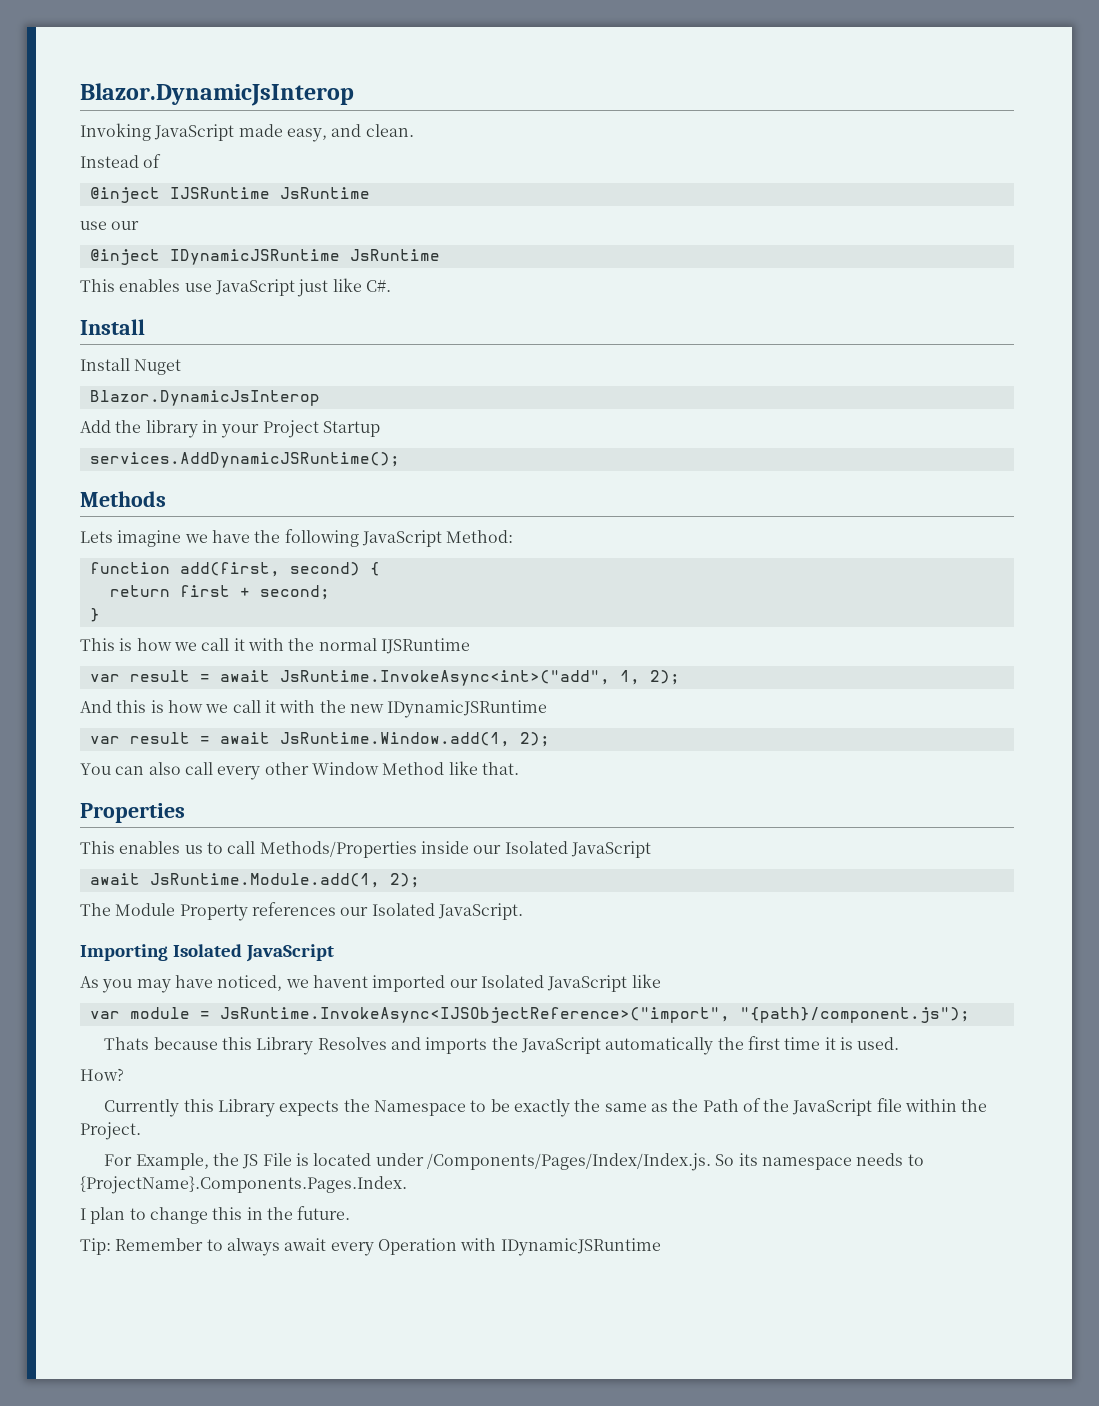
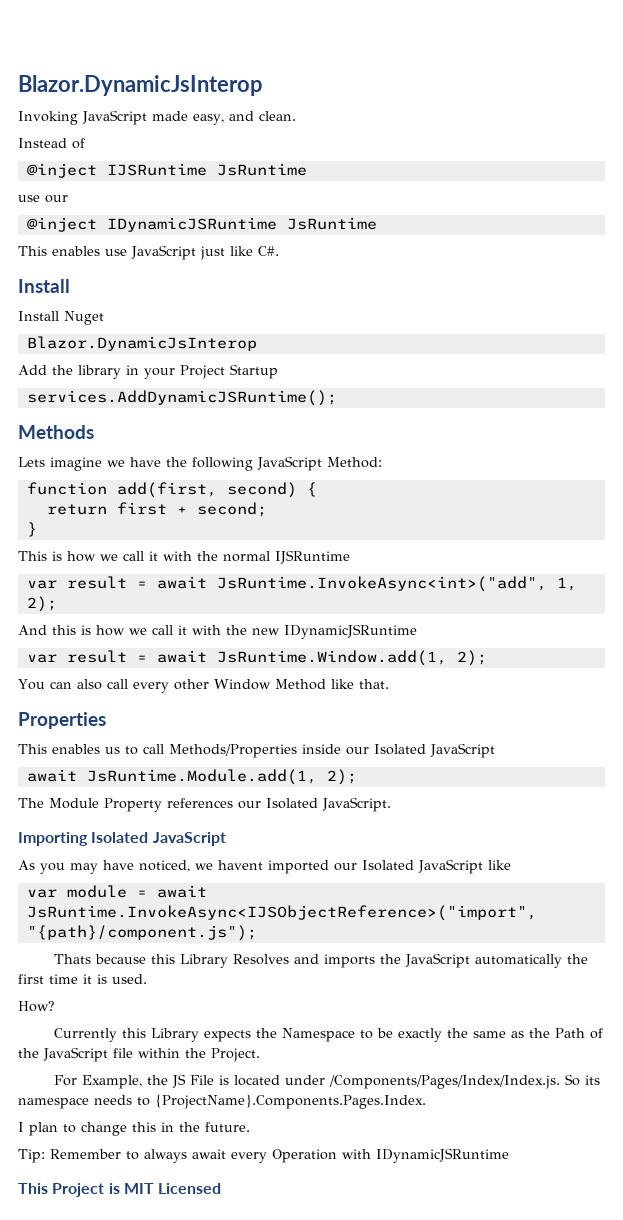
- var module = JsRuntime.InvokeAsync<IJSObjectReference>("import", "{path}/component.js");
+ var module = await JsRuntime.InvokeAsync<IJSObjectReference>("import", "{path}/component.js");
+ This Project is MIT Licensed

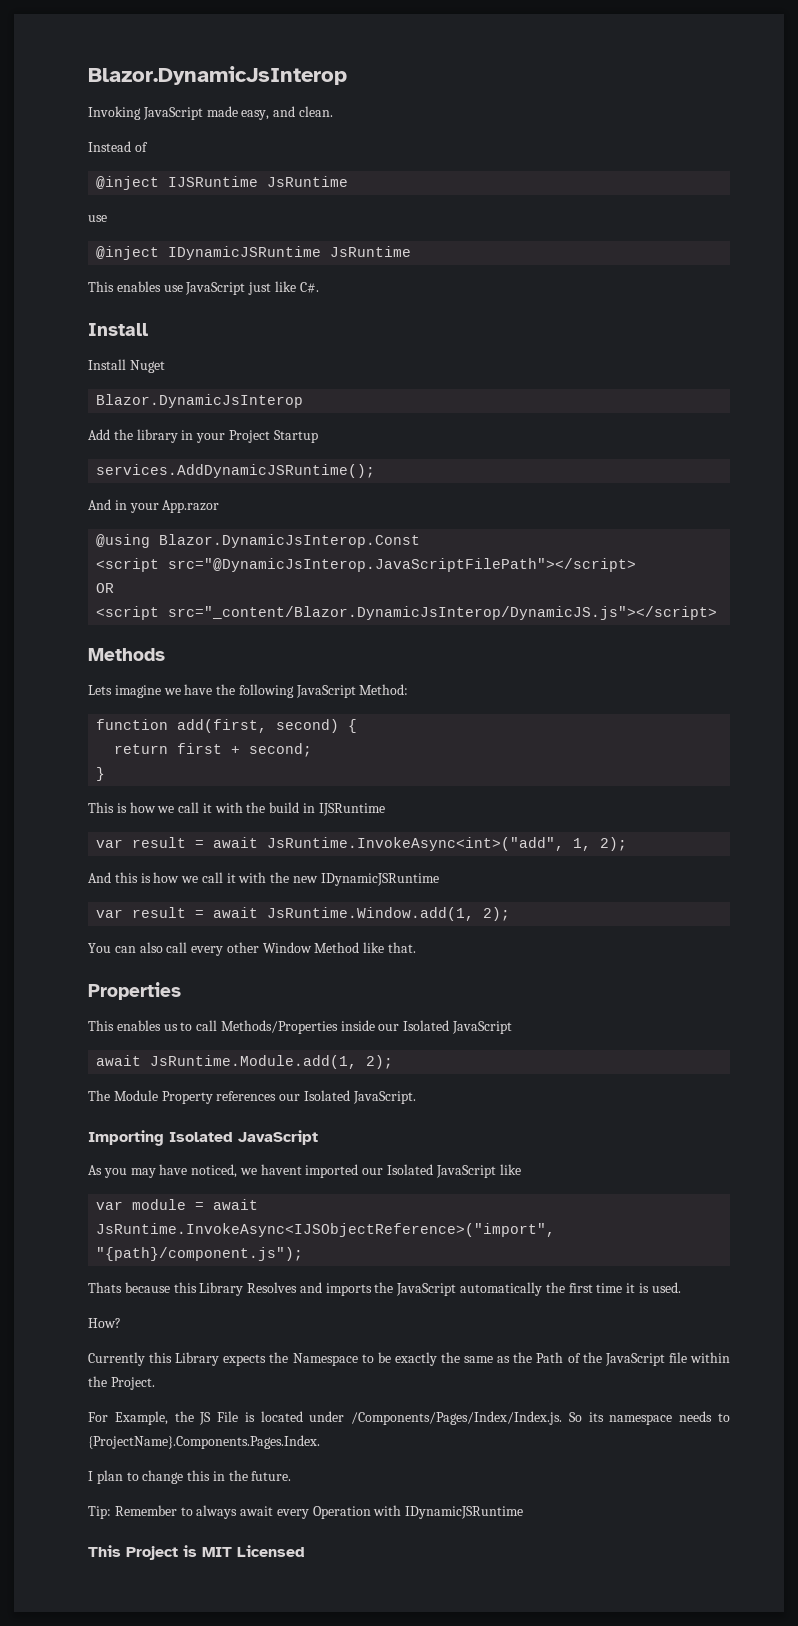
  @inject IJSRuntime JsRuntime
- use our
+ use
+ And in your App.razor
+ @using Blazor.DynamicJsInterop.Const
+ <script src="@DynamicJsInterop.JavaScriptFilePath"></script>
+ OR
+ <script src="_content/Blazor.DynamicJsInterop/DynamicJS.js"></script>
- This is how we call it with the normal IJSRuntime
+ This is how we call it with the build in IJSRuntime

